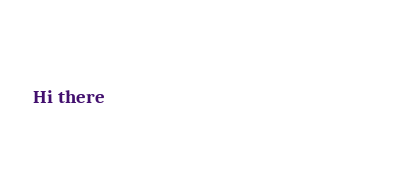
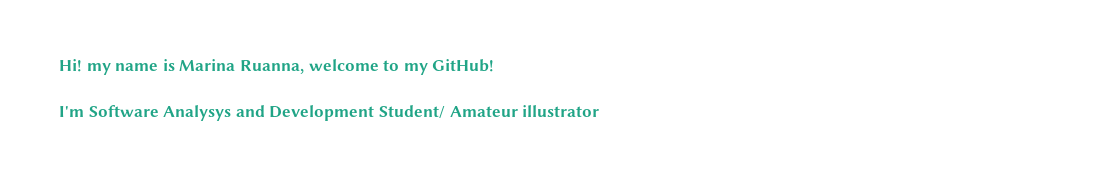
- Hi there
+ Hi! my name is Marina Ruanna, welcome to my GitHub!
+ I'm Software Analysys and Development Student/ Amateur illustrator

